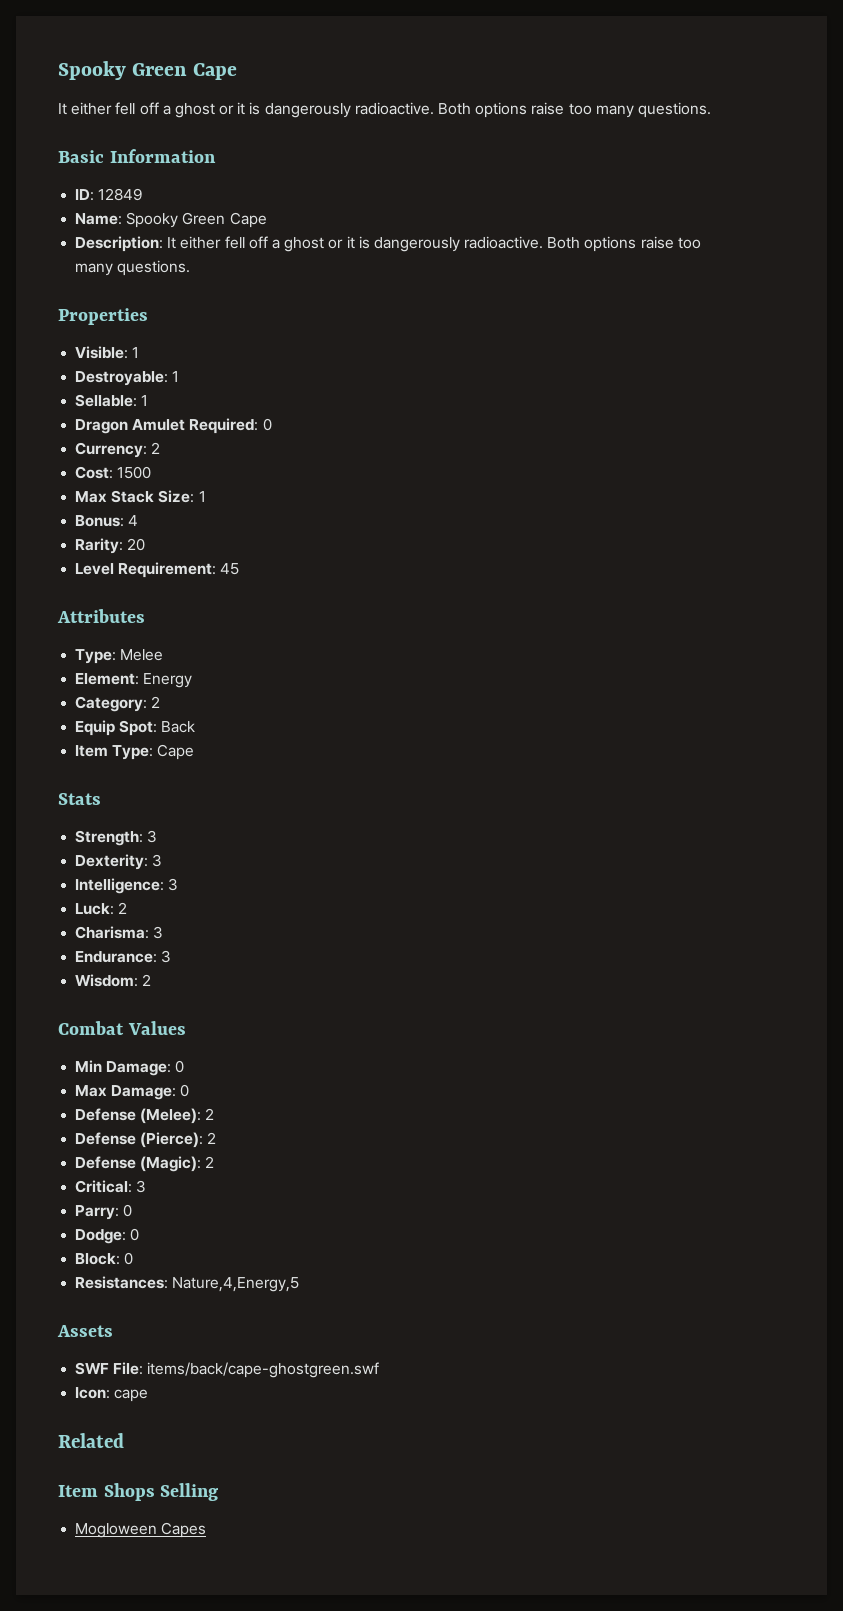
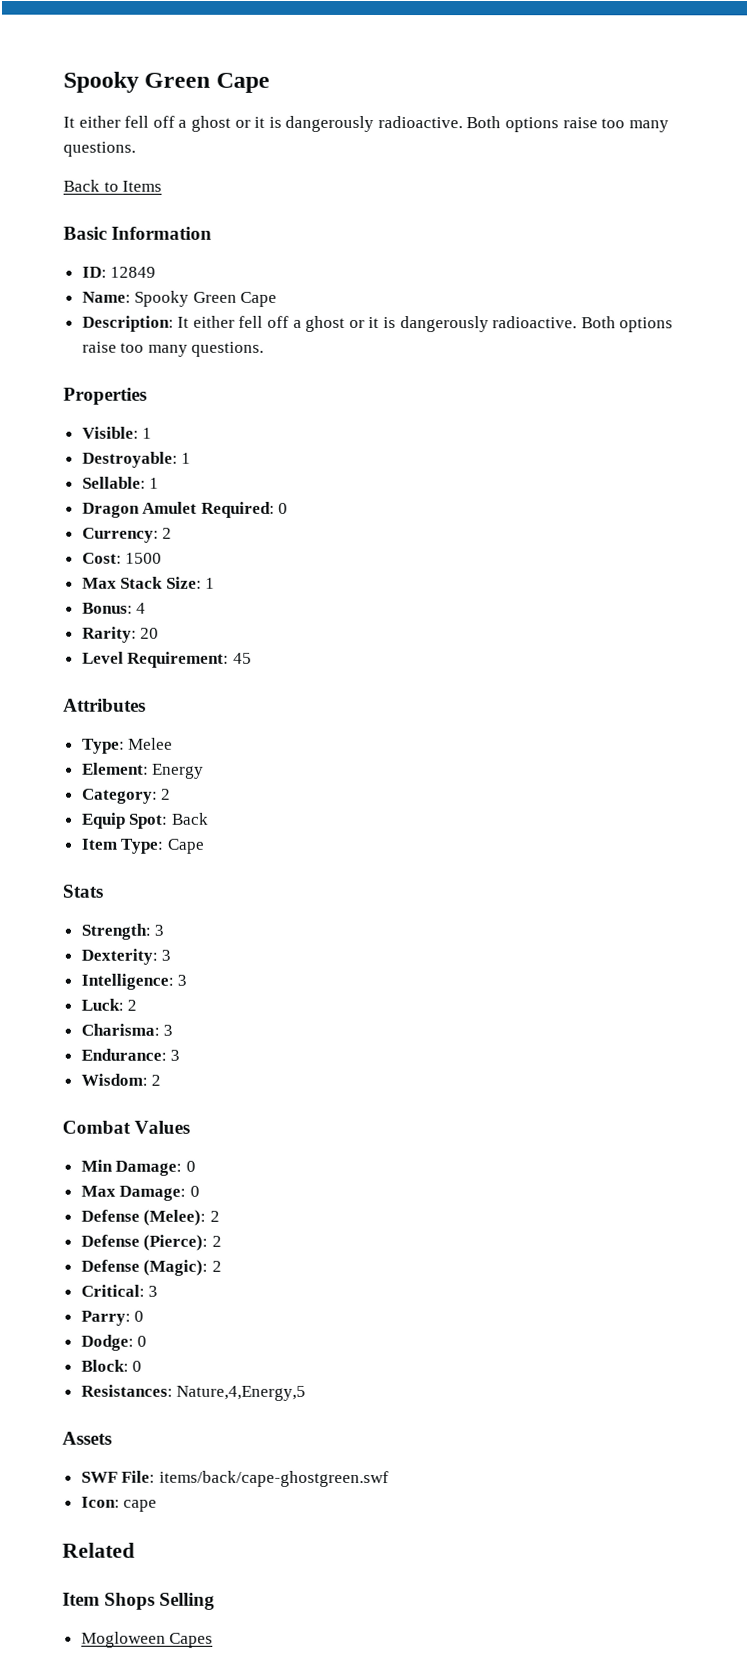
+ Back to Items

